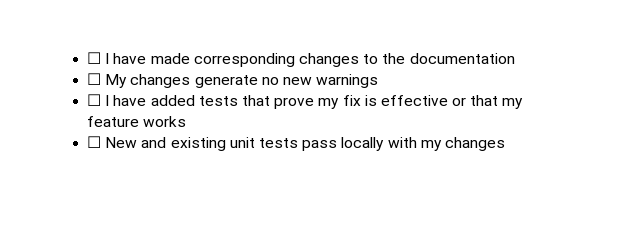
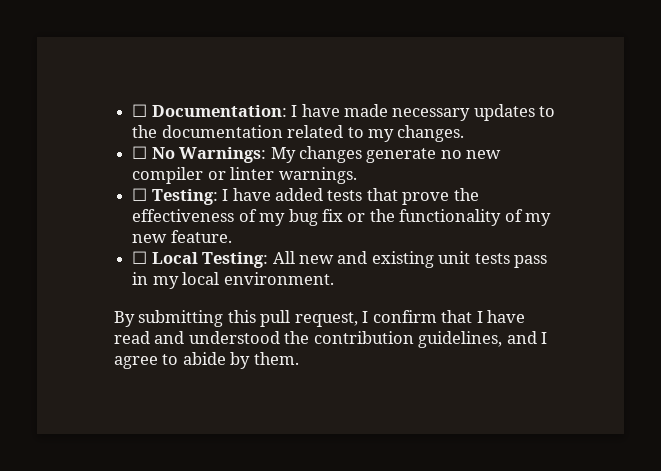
- ☐ I have made corresponding changes to the documentation
- ☐ My changes generate no new warnings
- ☐ I have added tests that prove my fix is effective or that my feature works
- ☐ New and existing unit tests pass locally with my changes
+ ☐ Documentation: I have made necessary updates to the documentation related to my changes.
+ ☐ No Warnings: My changes generate no new compiler or linter warnings.
+ ☐ Testing: I have added tests that prove the effectiveness of my bug fix or the functionality of my new feature.
+ ☐ Local Testing: All new and existing unit tests pass in my local environment.
+ By submitting this pull request, I confirm that I have read and understood the contribution guidelines, and I agree to abide by them.

